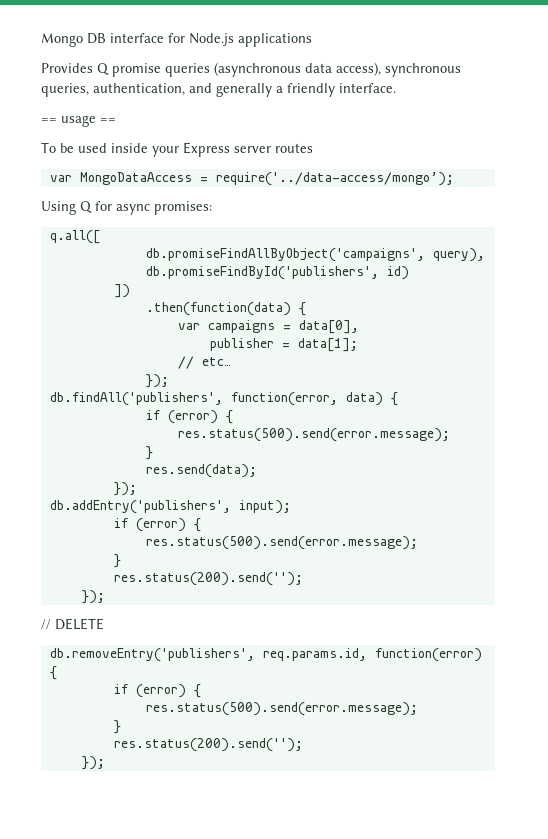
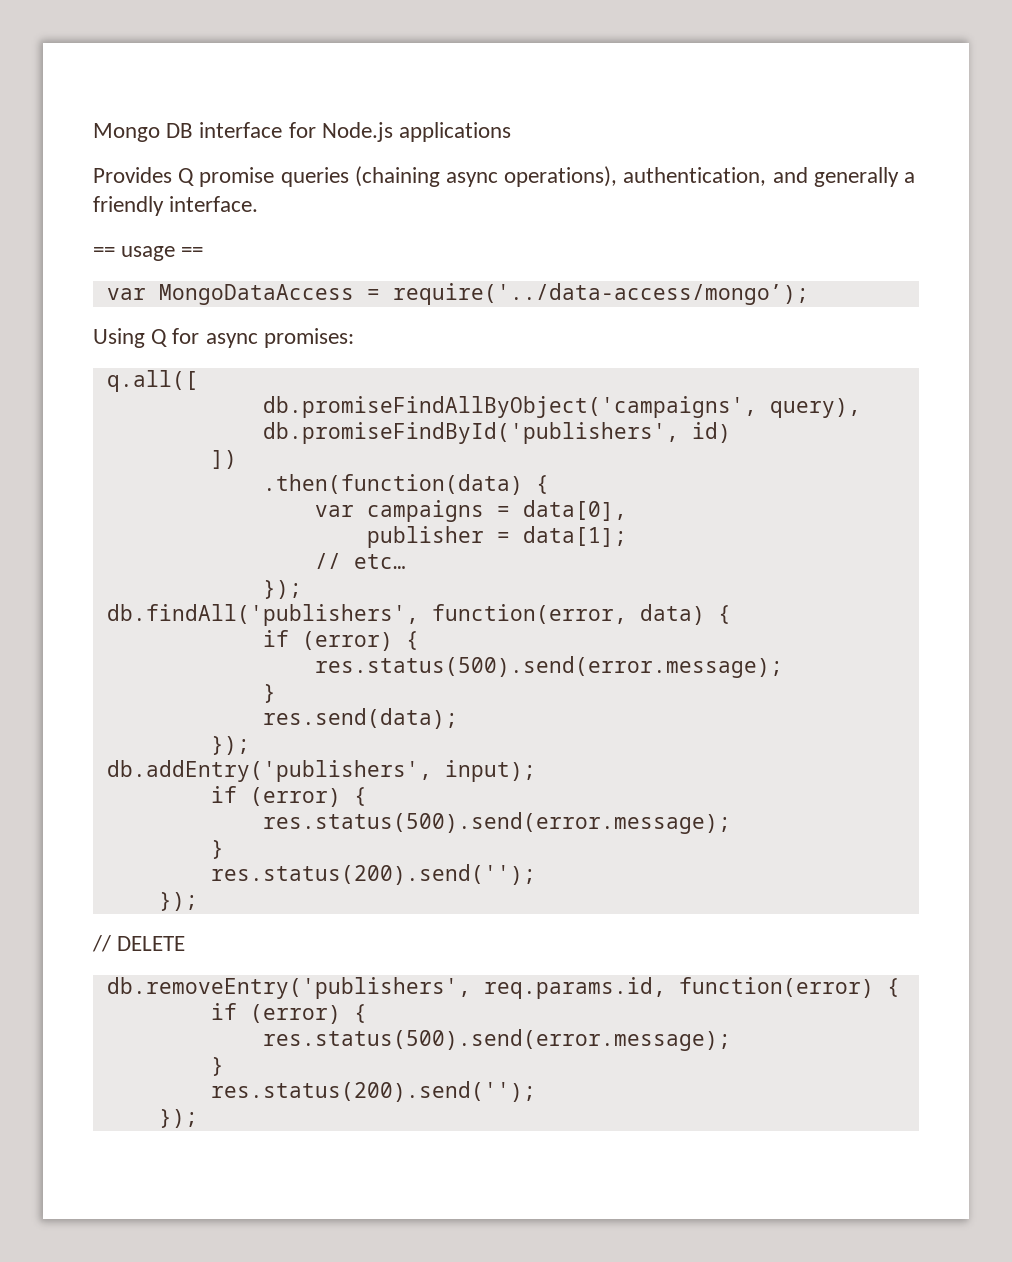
- Provides Q promise queries (asynchronous data access), synchronous queries, authentication, and generally a friendly interface.
+ Provides Q promise queries (chaining async operations), authentication, and generally a friendly interface.
- To be used inside your Express server routes

